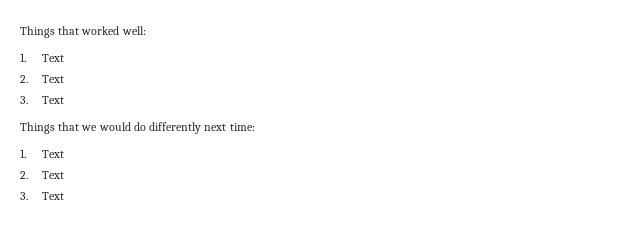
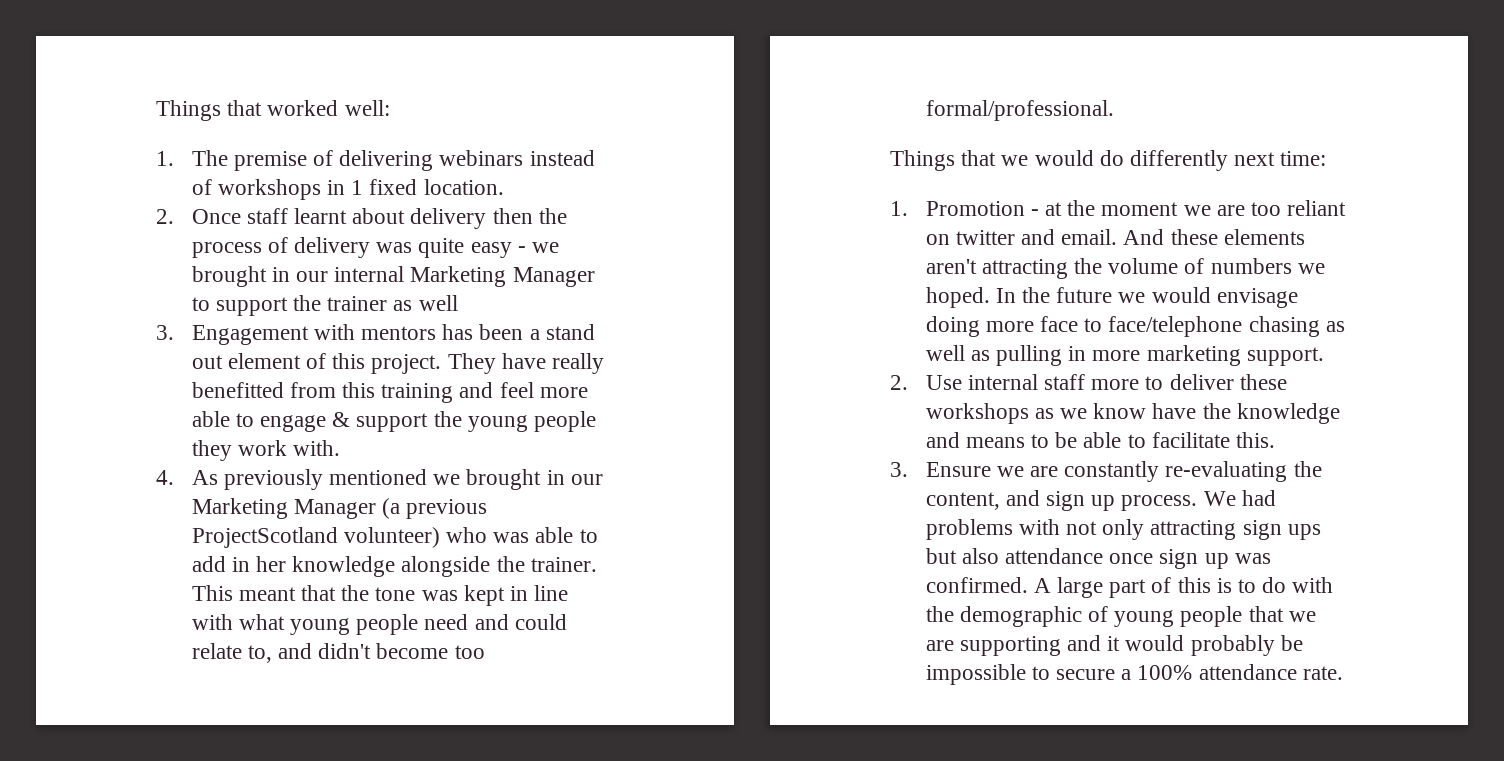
  Things that worked well:
- 1. Text
- 2. Text
- 3. Text
+ 1. The premise of delivering webinars instead of workshops in 1 fixed location.
+ 2. Once staff learnt about delivery then the process of delivery was quite easy - we brought in our internal Marketing Manager to support the trainer as well
+ 3. Engagement with mentors has been a stand out element of this project. They have really benefitted from this training and feel more able to engage & support the young people they work with.
+ 4. As previously mentioned we brought in our Marketing Manager (a previous ProjectScotland volunteer) who was able to add in her knowledge alongside the trainer. This meant that the tone was kept in line with what young people need and could relate to, and didn't become too formal/professional.
  Things that we would do differently next time:
- 1. Text
- 2. Text
- 3. Text
+ 1. Promotion - at the moment we are too reliant on twitter and email. And these elements aren't attracting the volume of numbers we hoped. In the future we would envisage doing more face to face/telephone chasing as well as pulling in more marketing support.
+ 2. Use internal staff more to deliver these workshops as we know have the knowledge and means to be able to facilitate this.
+ 3. Ensure we are constantly re-evaluating the content, and sign up process. We had problems with not only attracting sign ups but also attendance once sign up was confirmed. A large part of this is to do with the demographic of young people that we are supporting and it would probably be impossible to secure a 100% attendance rate.

